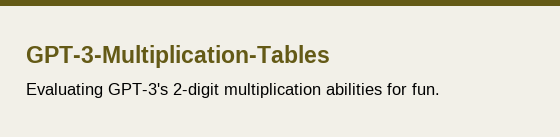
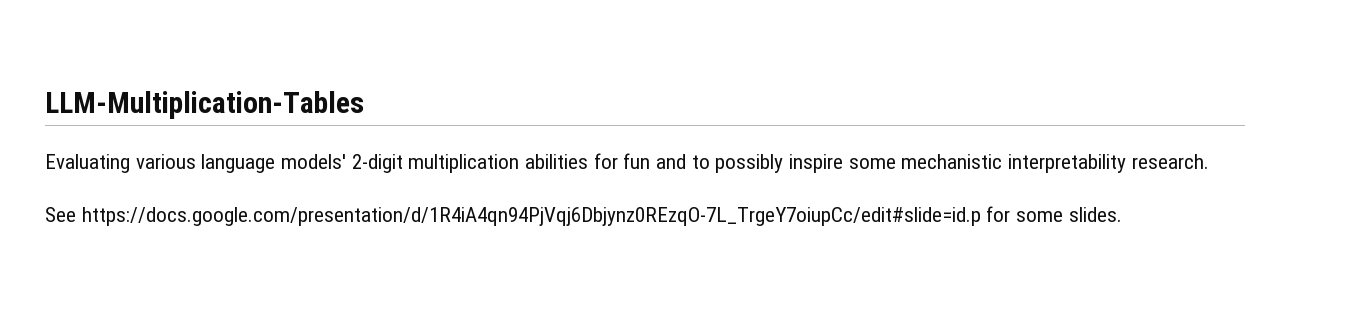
- GPT-3-Multiplication-Tables
+ LLM-Multiplication-Tables
- Evaluating GPT-3's 2-digit multiplication abilities for fun.
+ Evaluating various language models' 2-digit multiplication abilities for fun and to possibly inspire some mechanistic interpretability research.
+ See https://docs.google.com/presentation/d/1R4iA4qn94PjVqj6Dbjynz0REzqO-7L_TrgeY7oiupCc/edit#slide=id.p for some slides.

